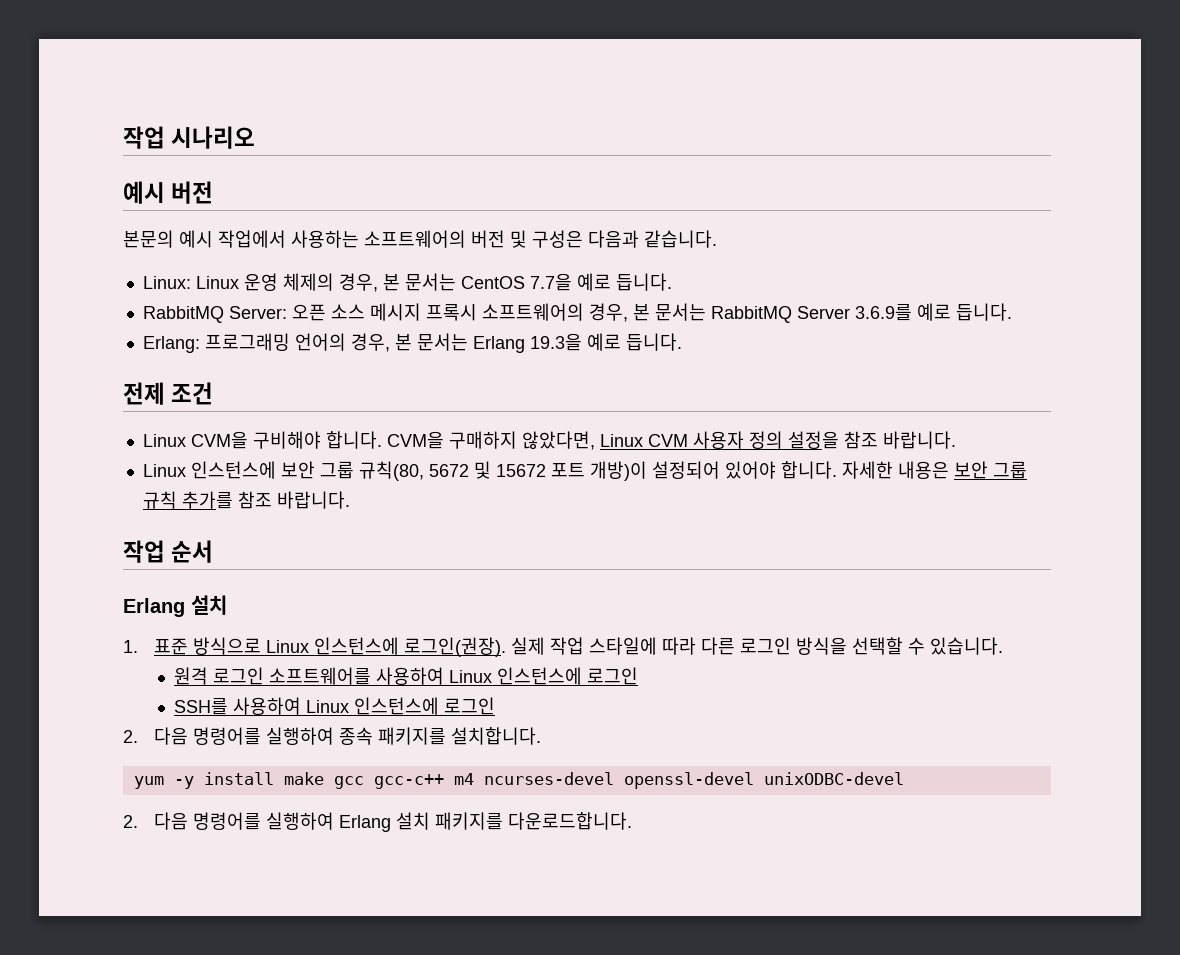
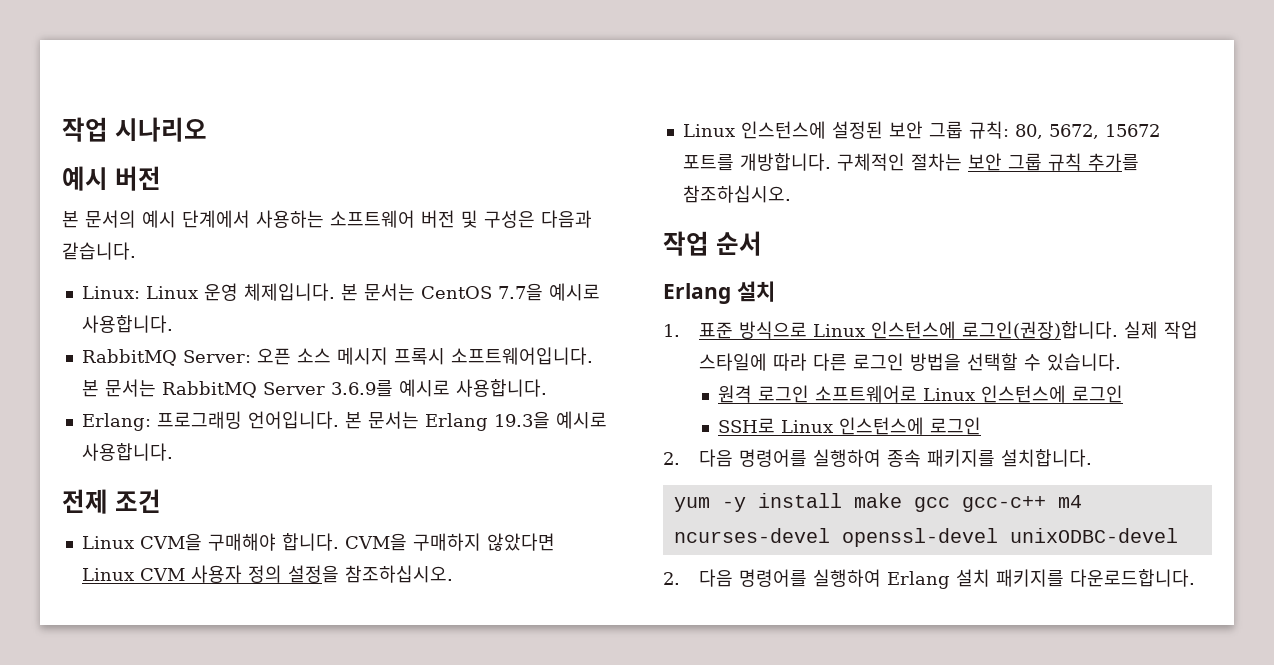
- 본문의 예시 작업에서 사용하는 소프트웨어의 버전 및 구성은 다음과 같습니다.
+ 본 문서의 예시 단계에서 사용하는 소프트웨어 버전 및 구성은 다음과 같습니다.
- Linux: Linux 운영 체제의 경우, 본 문서는 CentOS 7.7을 예로 듭니다.
+ Linux: Linux 운영 체제입니다. 본 문서는 CentOS 7.7을 예시로 사용합니다.
- RabbitMQ Server: 오픈 소스 메시지 프록시 소프트웨어의 경우, 본 문서는 RabbitMQ Server 3.6.9를 예로 듭니다.
+ RabbitMQ Server: 오픈 소스 메시지 프록시 소프트웨어입니다. 본 문서는 RabbitMQ Server 3.6.9를 예시로 사용합니다.
- Erlang: 프로그래밍 언어의 경우, 본 문서는 Erlang 19.3을 예로 듭니다.
+ Erlang: 프로그래밍 언어입니다. 본 문서는 Erlang 19.3을 예시로 사용합니다.
- Linux CVM을 구비해야 합니다.
+ Linux CVM을 구매해야 합니다.
- CVM을 구매하지 않았다면, Linux CVM 사용자 정의 설정을 참조 바랍니다.
- Linux 인스턴스에 보안 그룹 규칙(80, 5672 및 15672 포트 개방)이 설정되어 있어야 합니다. 자세한 내용은 보안 그룹 규칙 추가를 참조 바랍니다.
+ CVM을 구매하지 않았다면 Linux CVM 사용자 정의 설정을 참조하십시오.
+ Linux 인스턴스에 설정된 보안 그룹 규칙: 80, 5672, 15672 포트를 개방합니다. 구체적인 절차는 보안 그룹 규칙 추가를 참조하십시오.
- 1. 표준 방식으로 Linux 인스턴스에 로그인(권장).
+ 1. 표준 방식으로 Linux 인스턴스에 로그인(권장)합니다.
- 실제 작업 스타일에 따라 다른 로그인 방식을 선택할 수 있습니다.
+ 실제 작업 스타일에 따라 다른 로그인 방법을 선택할 수 있습니다.
- 원격 로그인 소프트웨어를 사용하여 Linux 인스턴스에 로그인
- SSH를 사용하여 Linux 인스턴스에 로그인
+ 원격 로그인 소프트웨어로 Linux 인스턴스에 로그인
+ SSH로 Linux 인스턴스에 로그인

